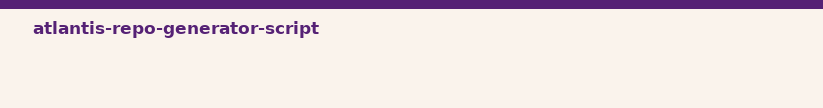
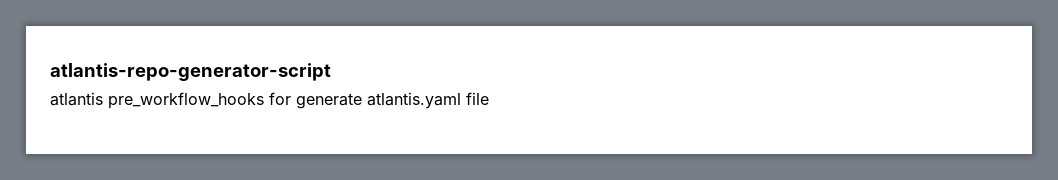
+ atlantis pre_workflow_hooks for generate atlantis.yaml file

